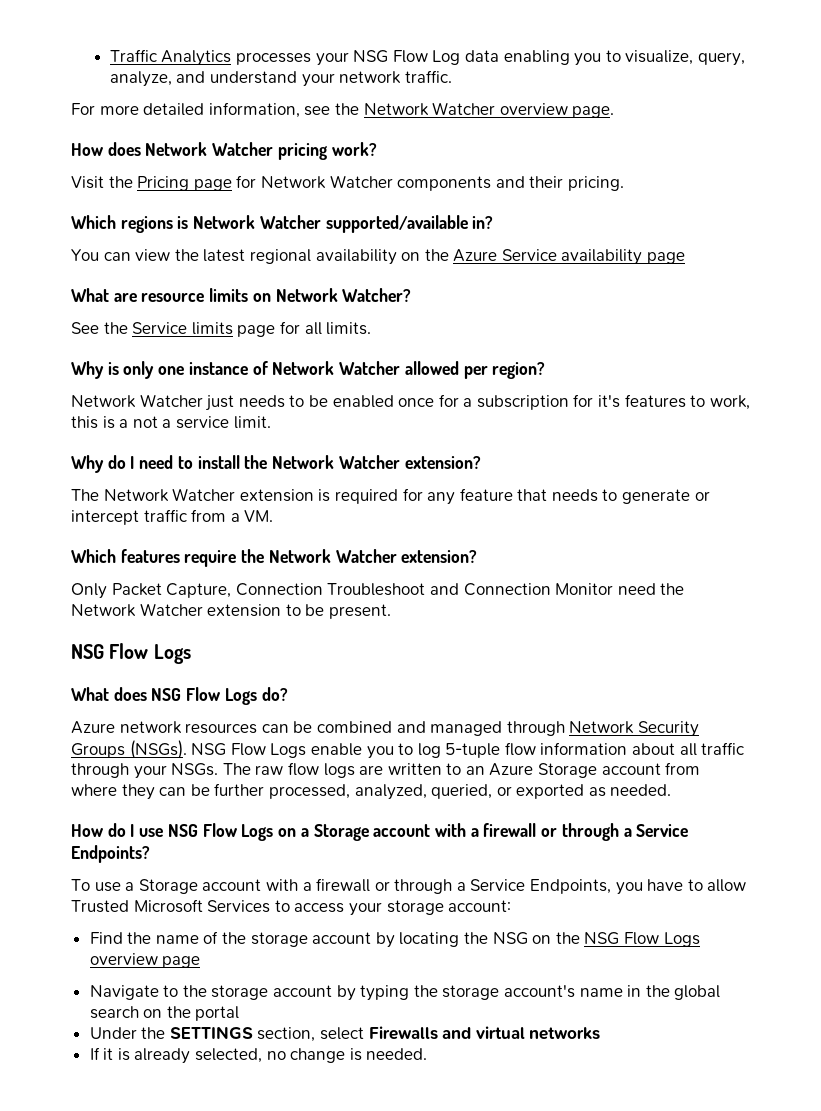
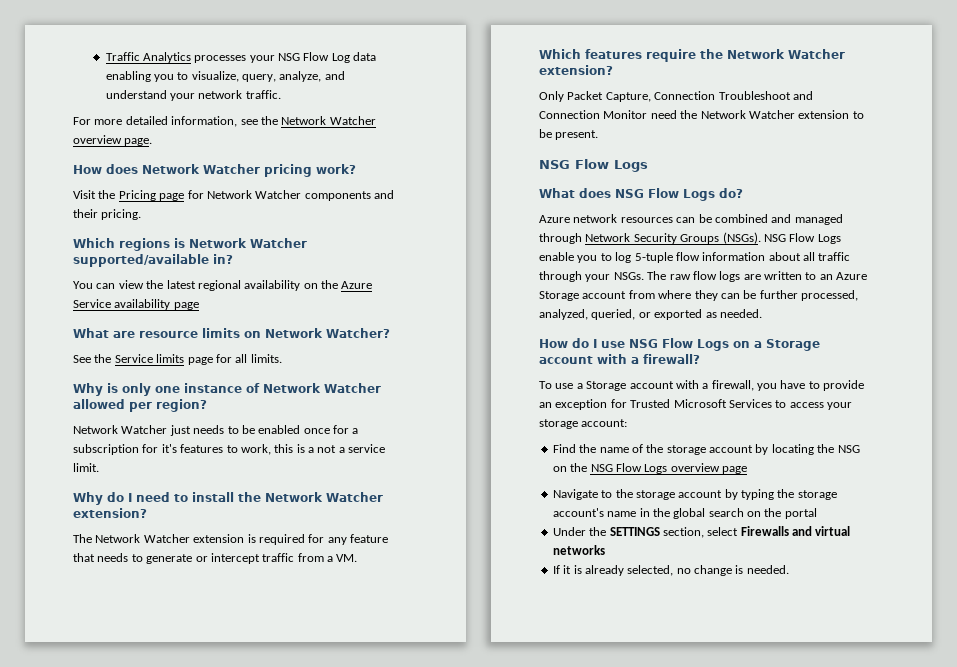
- How do I use NSG Flow Logs on a Storage account with a firewall or through a Service Endpoints?
+ How do I use NSG Flow Logs on a Storage account with a firewall?
- To use a Storage account with a firewall or through a Service Endpoints, you have to allow Trusted Microsoft Services to access your storage account:
+ To use a Storage account with a firewall, you have to provide an exception for Trusted Microsoft Services to access your storage account:

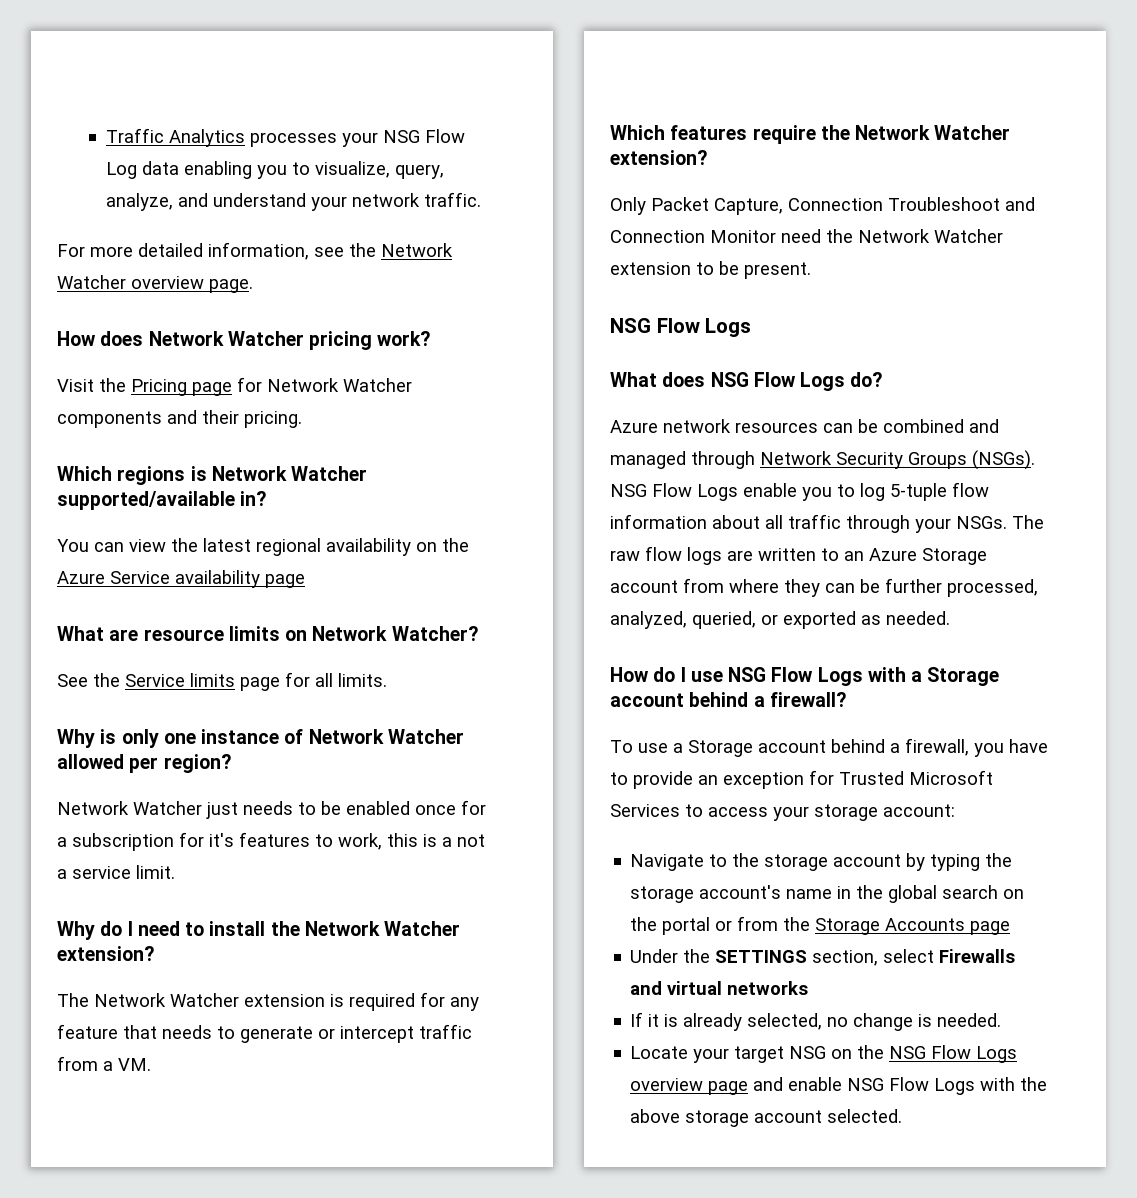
- How do I use NSG Flow Logs on a Storage account with a firewall?
+ How do I use NSG Flow Logs with a Storage account behind a firewall?
- To use a Storage account with a firewall, you have to provide an exception for Trusted Microsoft Services to access your storage account:
+ To use a Storage account behind a firewall, you have to provide an exception for Trusted Microsoft Services to access your storage account:
- Find the name of the storage account by locating the NSG on the NSG Flow Logs overview page
- Navigate to the storage account by typing the storage account's name in the global search on the portal
+ Navigate to the storage account by typing the storage account's name in the global search on the portal or from the Storage Accounts page
+ Locate your target NSG on the NSG Flow Logs overview page and enable NSG Flow Logs with the above storage account selected.

